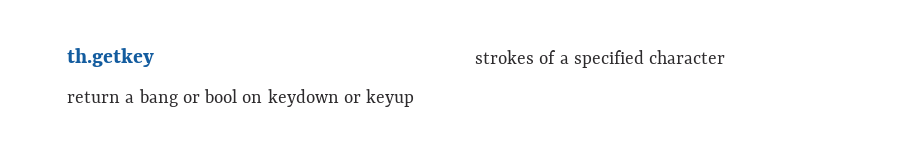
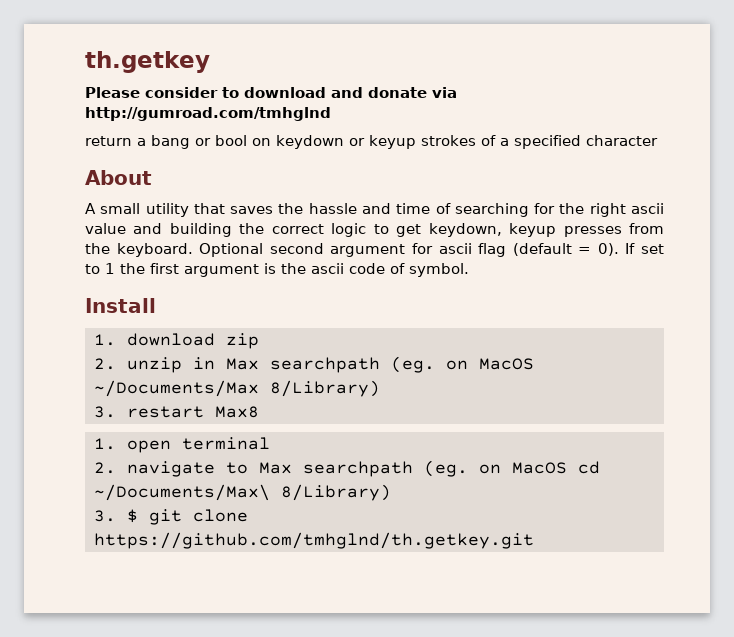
+ Please consider to download and donate via http://gumroad.com/tmhglnd
+ About
+ A small utility that saves the hassle and time of searching for the right ascii value and building the correct logic to get keydown, keyup presses from the keyboard. Optional second argument for ascii flag (default = 0). If set to 1 the first argument is the ascii code of symbol.
+ Install
+ 1. download zip
+ 2. unzip in Max searchpath (eg. on MacOS ~/Documents/Max 8/Library)
+ 3. restart Max8
+ 1. open terminal
+ 2. navigate to Max searchpath (eg. on MacOS cd ~/Documents/Max\ 8/Library)
+ 3. $ git clone https://github.com/tmhglnd/th.getkey.git

